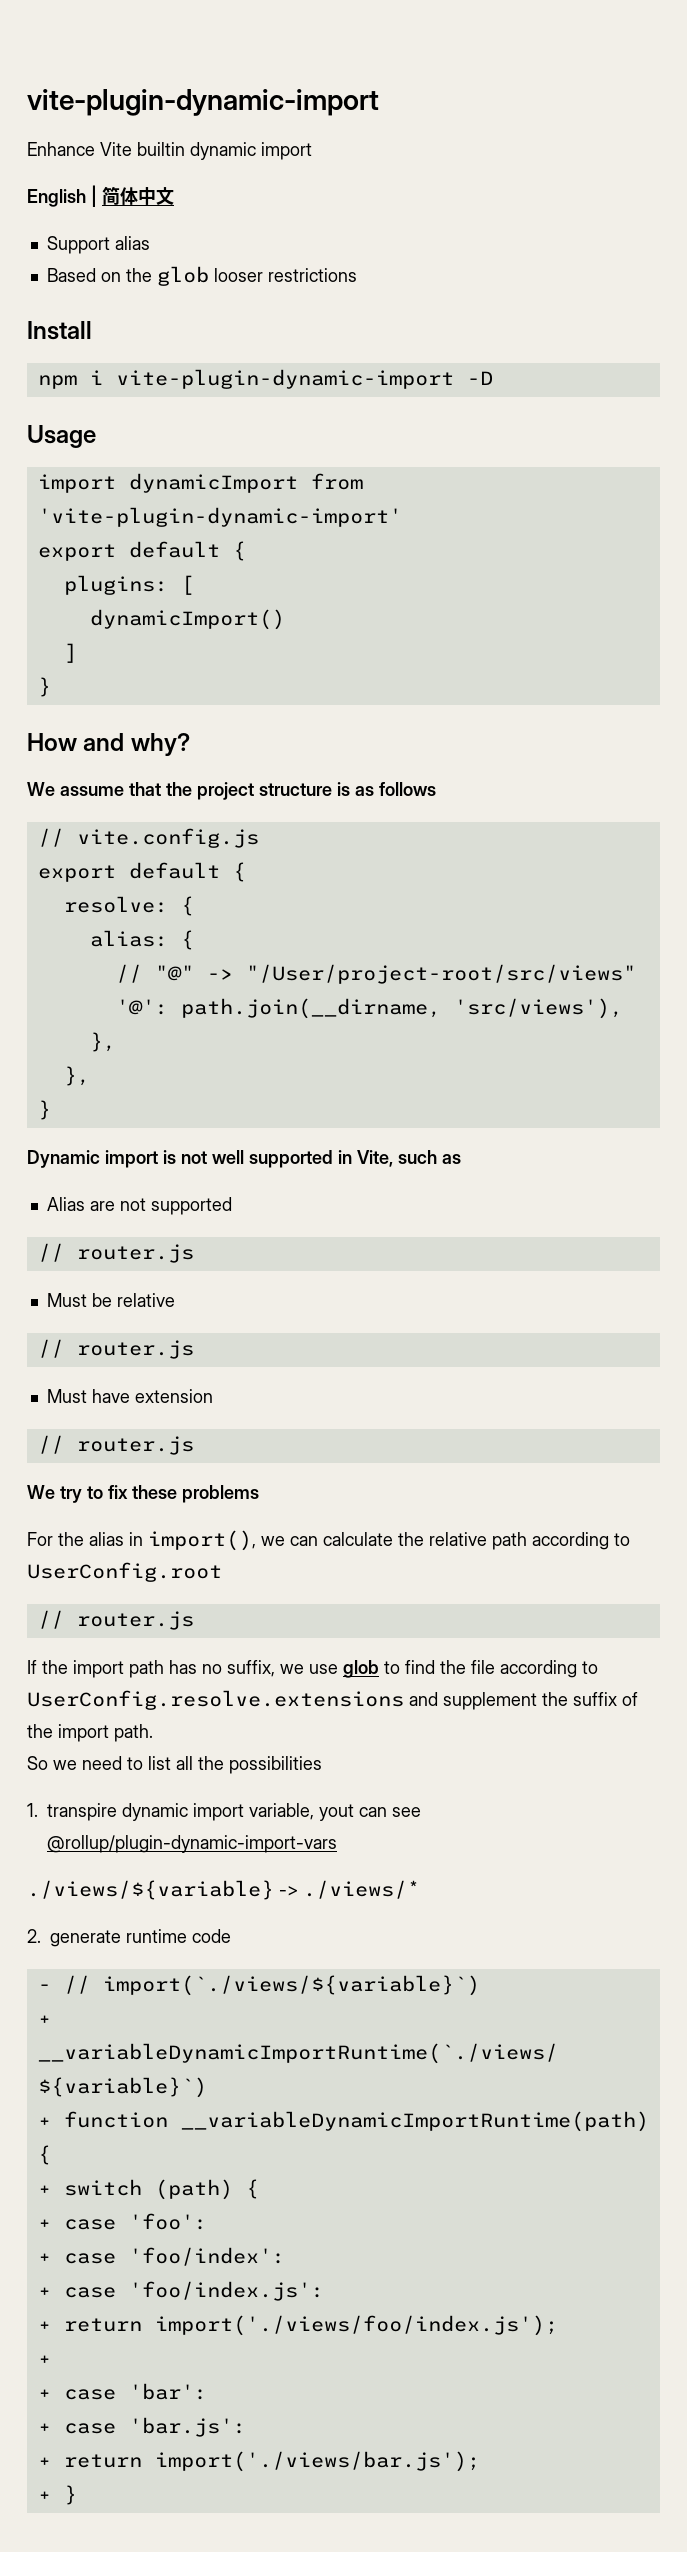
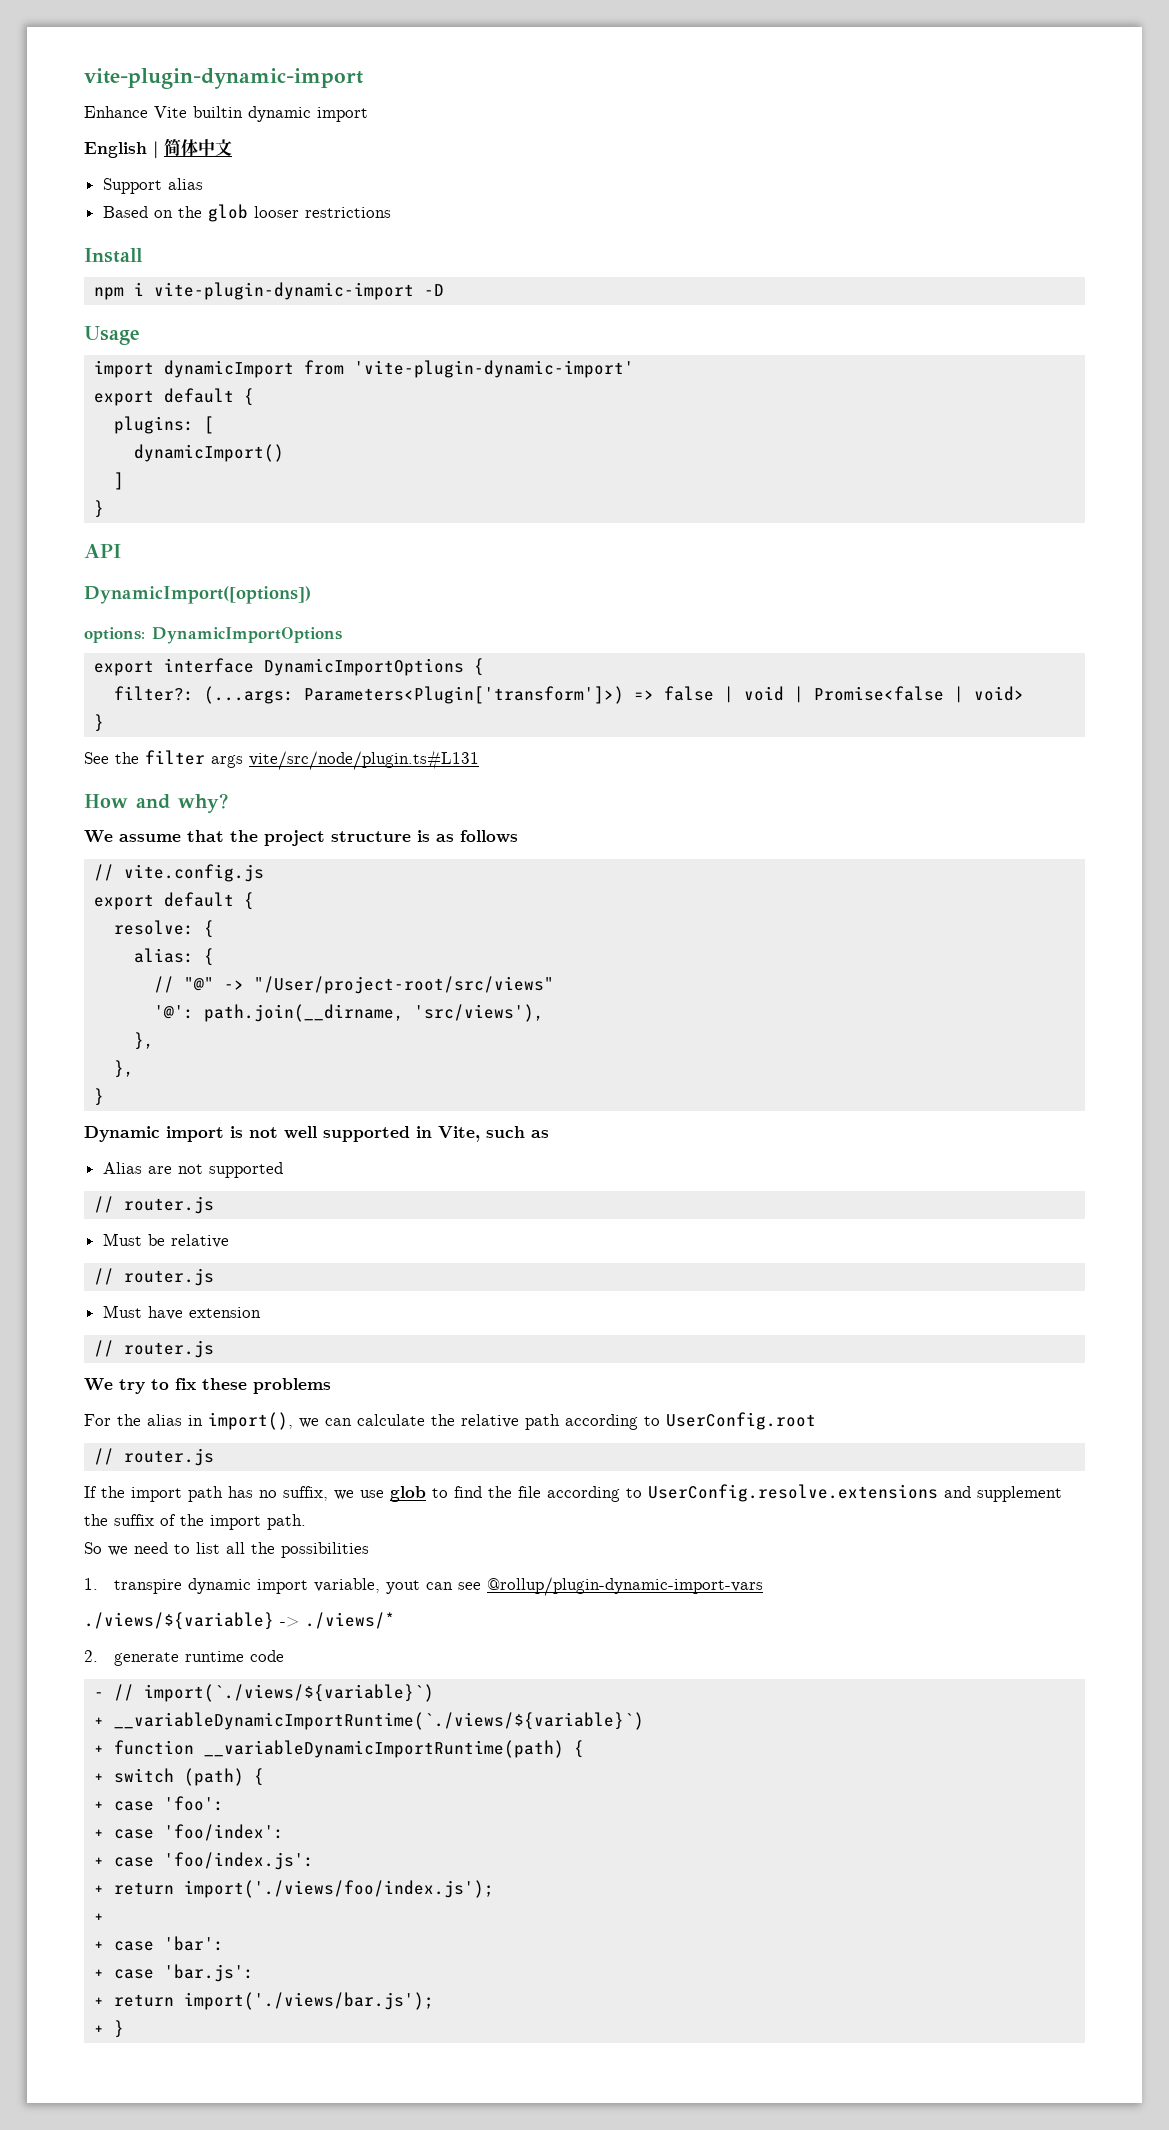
+ API
+ DynamicImport([options])
+ options: DynamicImportOptions
+ export interface DynamicImportOptions {
+ filter?: (...args: Parameters<Plugin['transform']>) => false | void | Promise<false | void>
+ }
+ See the filter args vite/src/node/plugin.ts#L131

